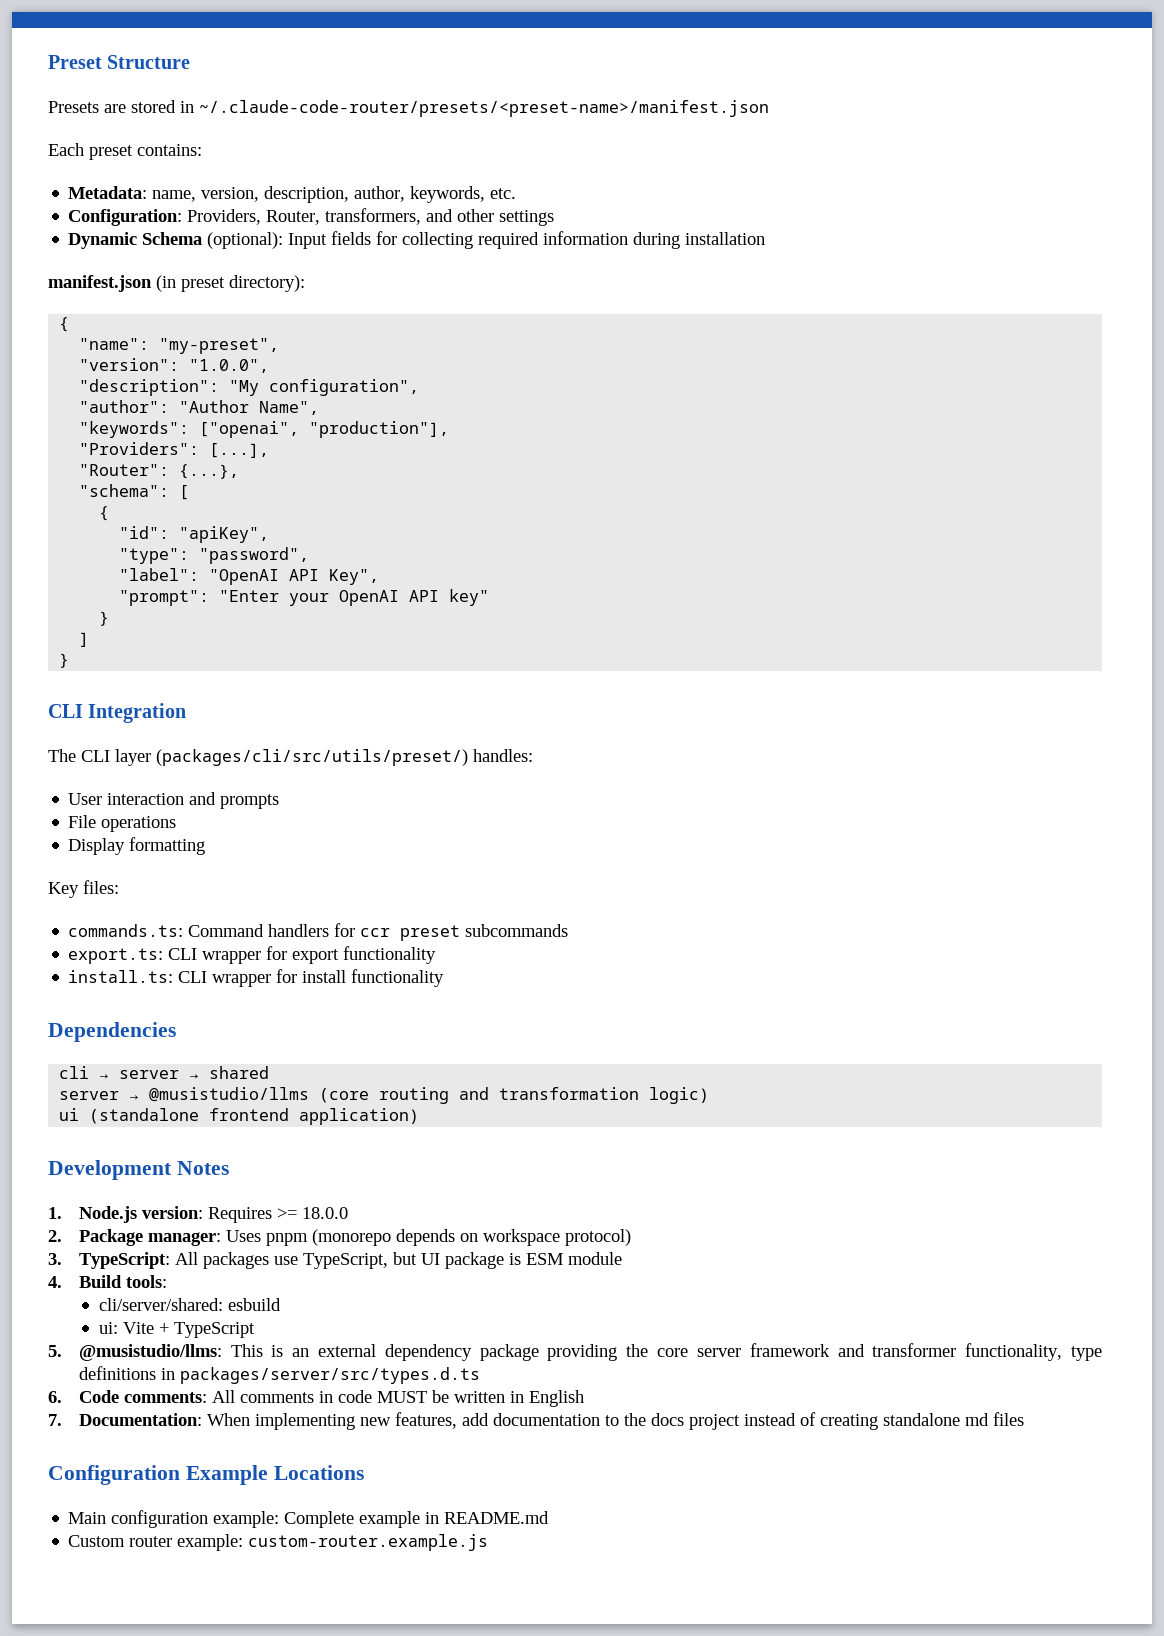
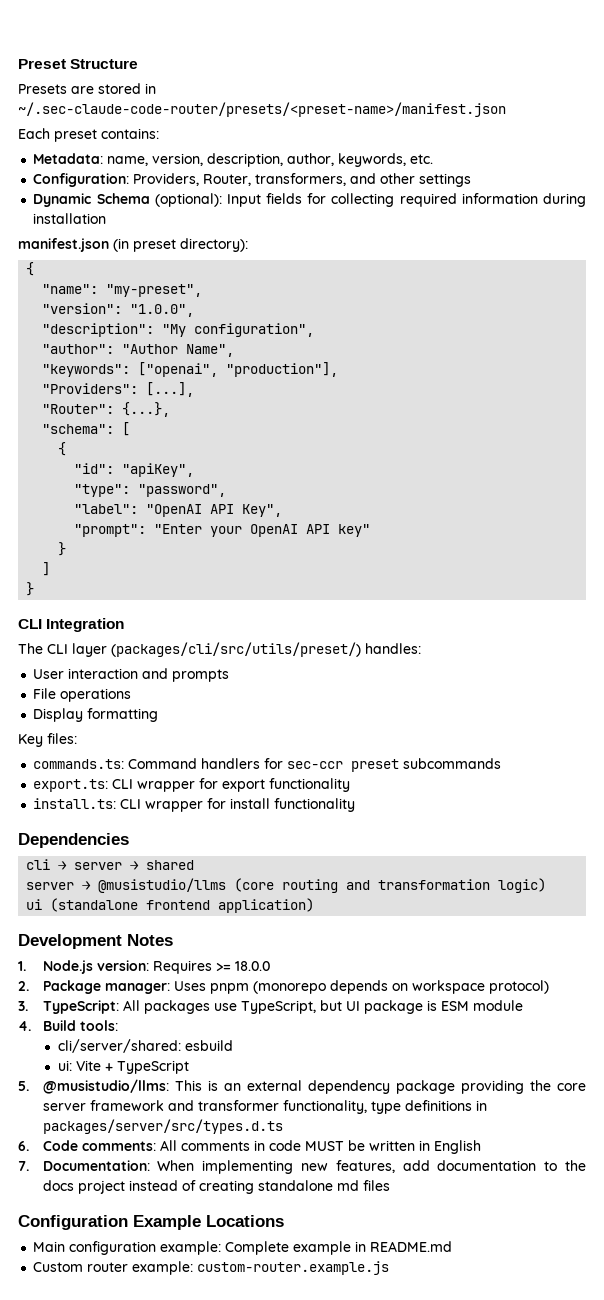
- Presets are stored in ~/.claude-code-router/presets/<preset-name>/manifest.json
+ Presets are stored in ~/.sec-claude-code-router/presets/<preset-name>/manifest.json
- commands.ts: Command handlers for ccr preset subcommands
+ commands.ts: Command handlers for sec-ccr preset subcommands

